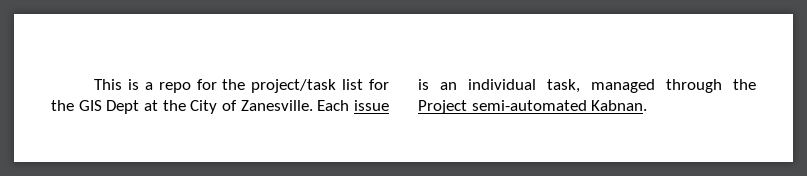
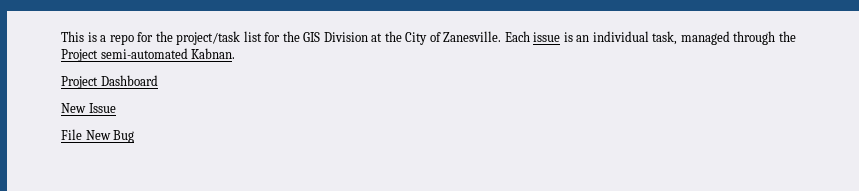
- This is a repo for the project/task list for the GIS Dept at the City of Zanesville.
+ This is a repo for the project/task list for the GIS Division at the City of Zanesville.
+ Project Dashboard
+ New Issue
+ File New Bug

